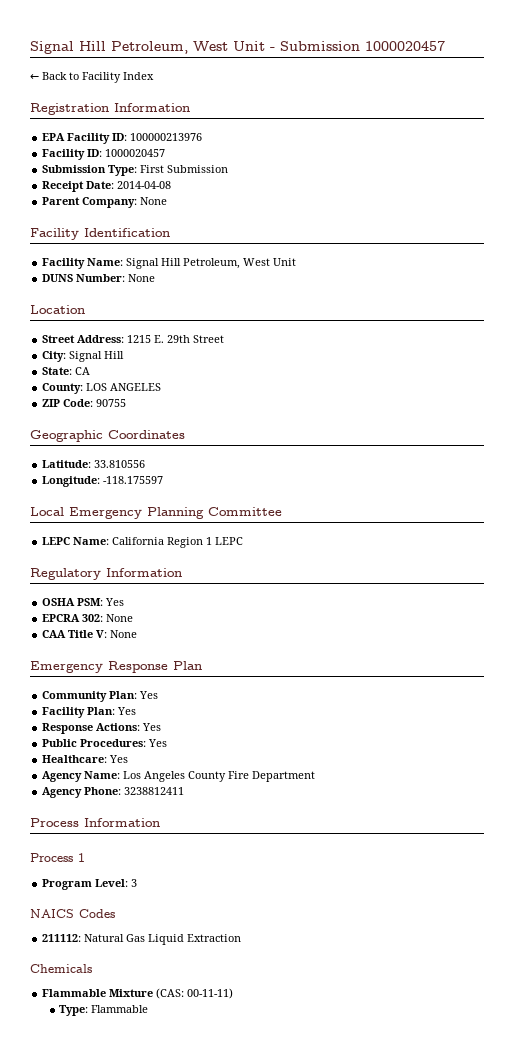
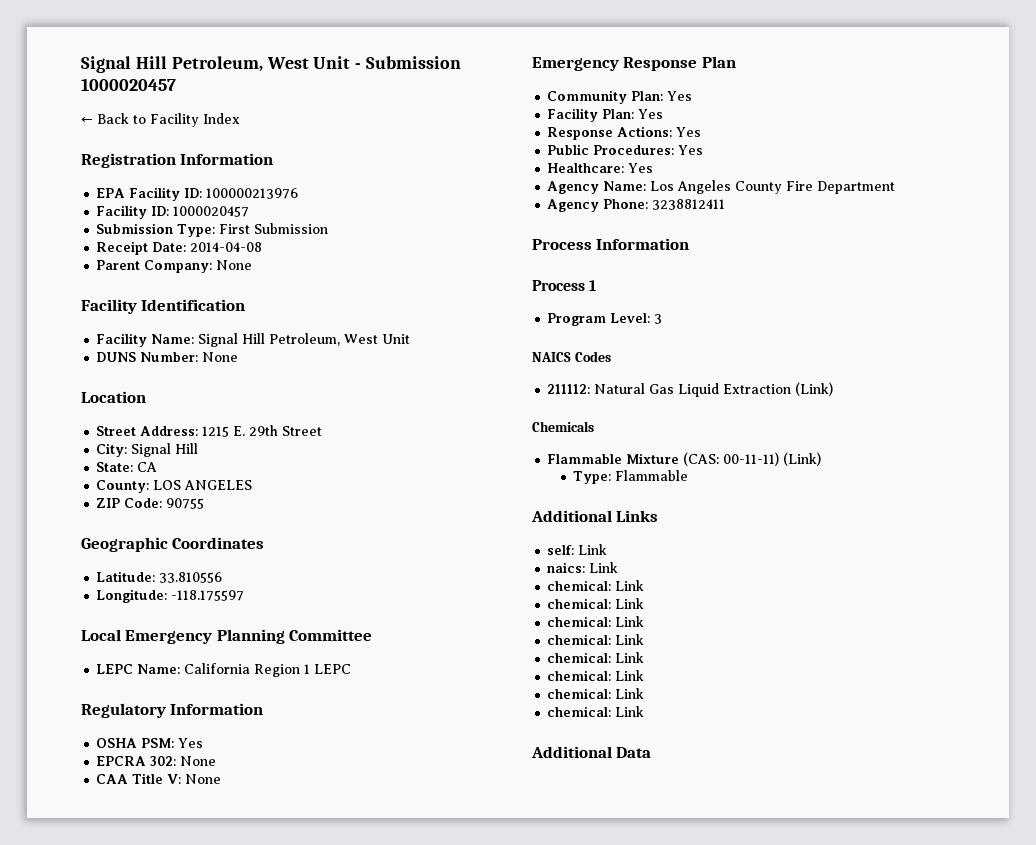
- 211112: Natural Gas Liquid Extraction
+ 211112: Natural Gas Liquid Extraction (Link)
- Flammable Mixture (CAS: 00-11-11)
+ Flammable Mixture (CAS: 00-11-11) (Link)
+ Additional Links
+ self: Link
+ naics: Link
+ chemical: Link
+ chemical: Link
+ chemical: Link
+ chemical: Link
+ chemical: Link
+ chemical: Link
+ chemical: Link
+ chemical: Link
+ Additional Data

